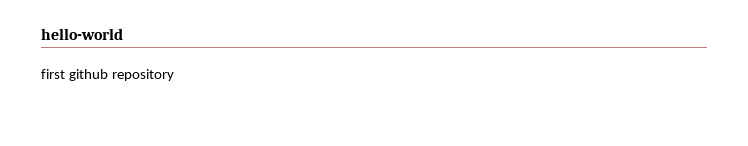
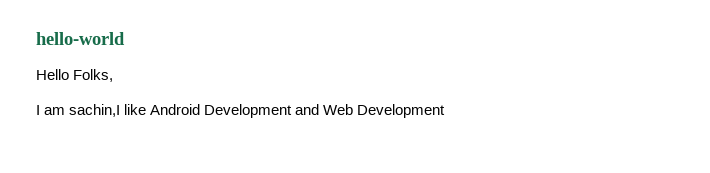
- first github repository
+ Hello Folks,
+ I am sachin,I like Android Development and Web Development

